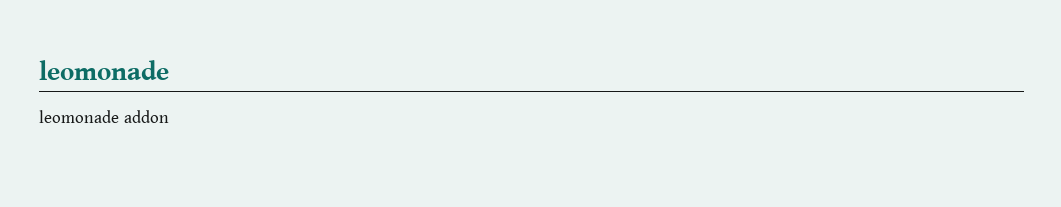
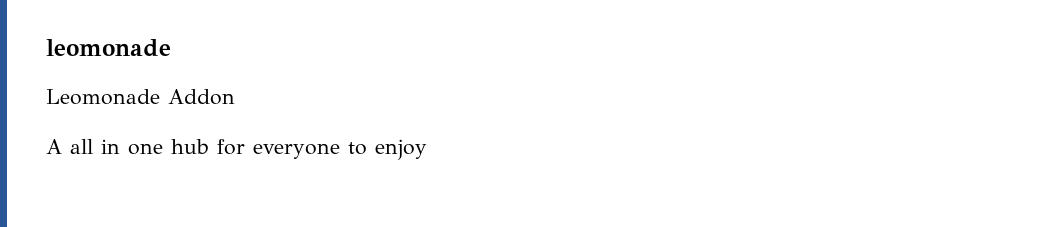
- leomonade addon
+ Leomonade Addon
+ A all in one hub for everyone to enjoy

